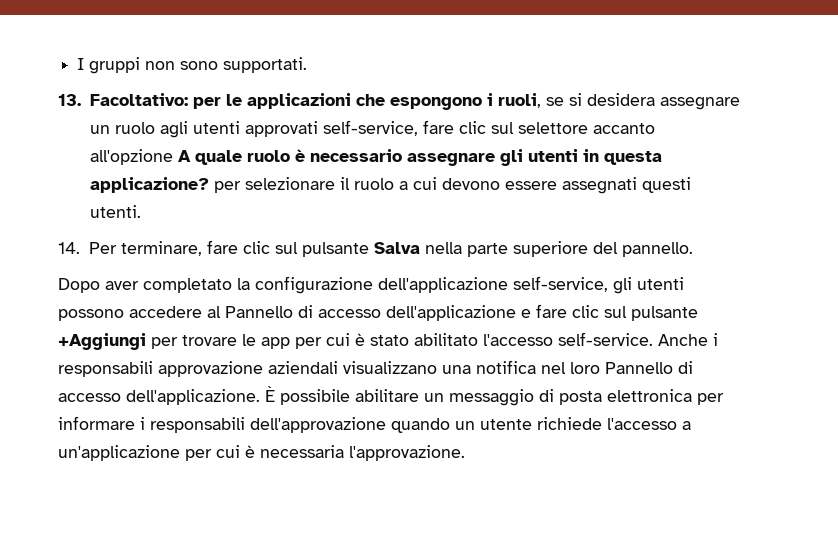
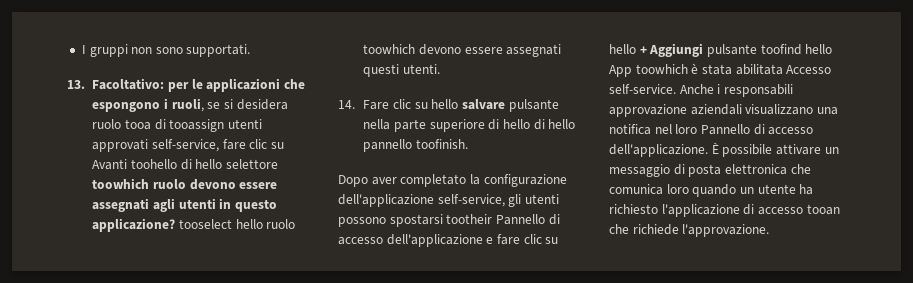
- 13. Facoltativo: per le applicazioni che espongono i ruoli, se si desidera assegnare un ruolo agli utenti approvati self-service, fare clic sul selettore accanto all'opzione A quale ruolo è necessario assegnare gli utenti in questa applicazione? per selezionare il ruolo a cui devono essere assegnati questi utenti.
+ 13. Facoltativo: per le applicazioni che espongono i ruoli, se si desidera ruolo tooa di tooassign utenti approvati self-service, fare clic su Avanti toohello di hello selettore toowhich ruolo devono essere assegnati agli utenti in questo applicazione? tooselect hello ruolo toowhich devono essere assegnati questi utenti.
- 14. Per terminare, fare clic sul pulsante Salva nella parte superiore del pannello.
+ 14. Fare clic su hello salvare pulsante nella parte superiore di hello di hello pannello toofinish.
- Dopo aver completato la configurazione dell'applicazione self-service, gli utenti possono accedere al Pannello di accesso dell'applicazione e fare clic sul pulsante +Aggiungi per trovare le app per cui è stato abilitato l'accesso self-service.
+ Dopo aver completato la configurazione dell'applicazione self-service, gli utenti possono spostarsi tootheir Pannello di accesso dell'applicazione e fare clic su hello + Aggiungi pulsante toofind hello App toowhich è stata abilitata Accesso self-service.
- È possibile abilitare un messaggio di posta elettronica per informare i responsabili dell'approvazione quando un utente richiede l'accesso a un'applicazione per cui è necessaria l'approvazione.
+ È possibile attivare un messaggio di posta elettronica che comunica loro quando un utente ha richiesto l'applicazione di accesso tooan che richiede l'approvazione.

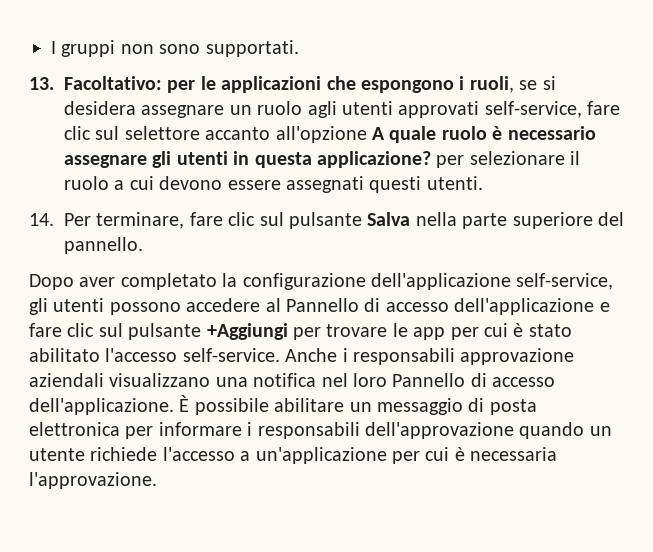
- 13. Facoltativo: per le applicazioni che espongono i ruoli, se si desidera ruolo tooa di tooassign utenti approvati self-service, fare clic su Avanti toohello di hello selettore toowhich ruolo devono essere assegnati agli utenti in questo applicazione? tooselect hello ruolo toowhich devono essere assegnati questi utenti.
+ 13. Facoltativo: per le applicazioni che espongono i ruoli, se si desidera assegnare un ruolo agli utenti approvati self-service, fare clic sul selettore accanto all'opzione A quale ruolo è necessario assegnare gli utenti in questa applicazione? per selezionare il ruolo a cui devono essere assegnati questi utenti.
- 14. Fare clic su hello salvare pulsante nella parte superiore di hello di hello pannello toofinish.
+ 14. Per terminare, fare clic sul pulsante Salva nella parte superiore del pannello.
- Dopo aver completato la configurazione dell'applicazione self-service, gli utenti possono spostarsi tootheir Pannello di accesso dell'applicazione e fare clic su hello + Aggiungi pulsante toofind hello App toowhich è stata abilitata Accesso self-service.
+ Dopo aver completato la configurazione dell'applicazione self-service, gli utenti possono accedere al Pannello di accesso dell'applicazione e fare clic sul pulsante +Aggiungi per trovare le app per cui è stato abilitato l'accesso self-service.
- È possibile attivare un messaggio di posta elettronica che comunica loro quando un utente ha richiesto l'applicazione di accesso tooan che richiede l'approvazione.
+ È possibile abilitare un messaggio di posta elettronica per informare i responsabili dell'approvazione quando un utente richiede l'accesso a un'applicazione per cui è necessaria l'approvazione.

